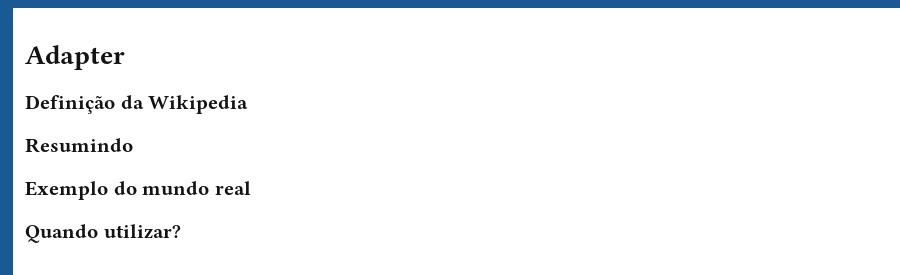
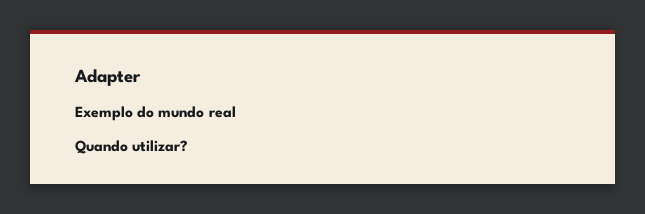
- Definição da Wikipedia
- Resumindo

